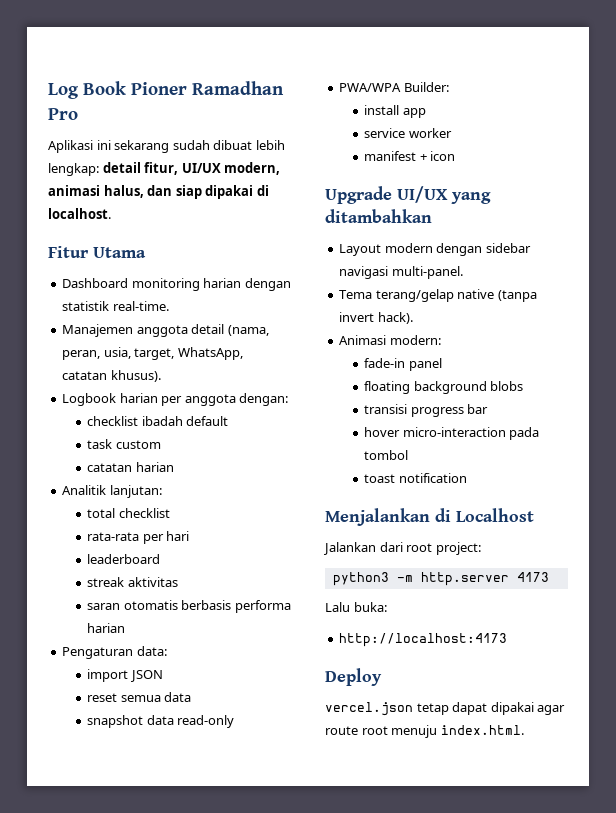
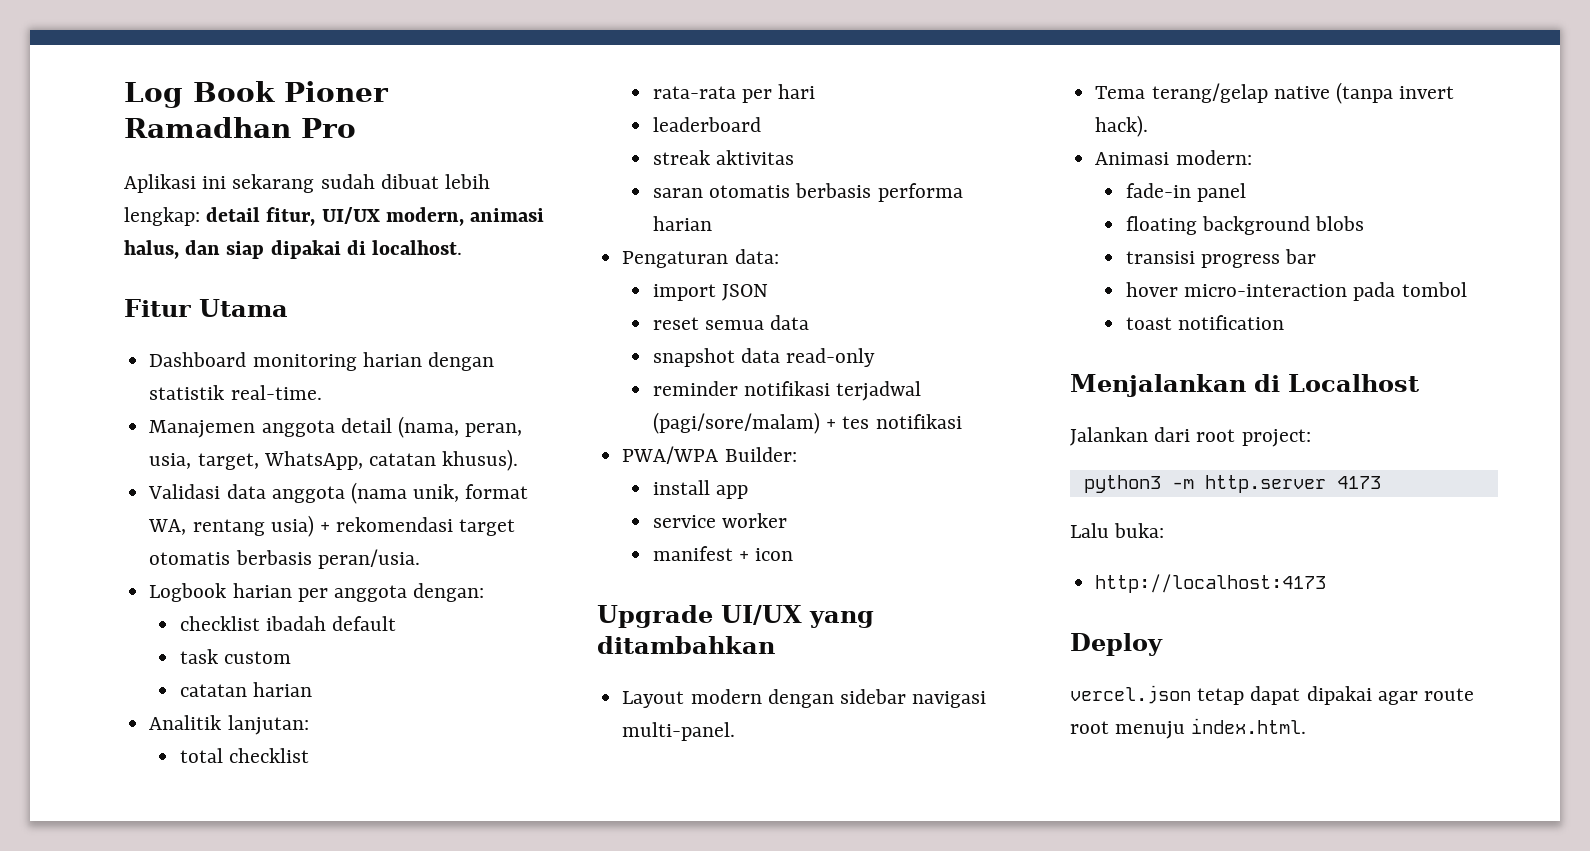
+ Validasi data anggota (nama unik, format WA, rentang usia) + rekomendasi target otomatis berbasis peran/usia.
+ reminder notifikasi terjadwal (pagi/sore/malam) + tes notifikasi

